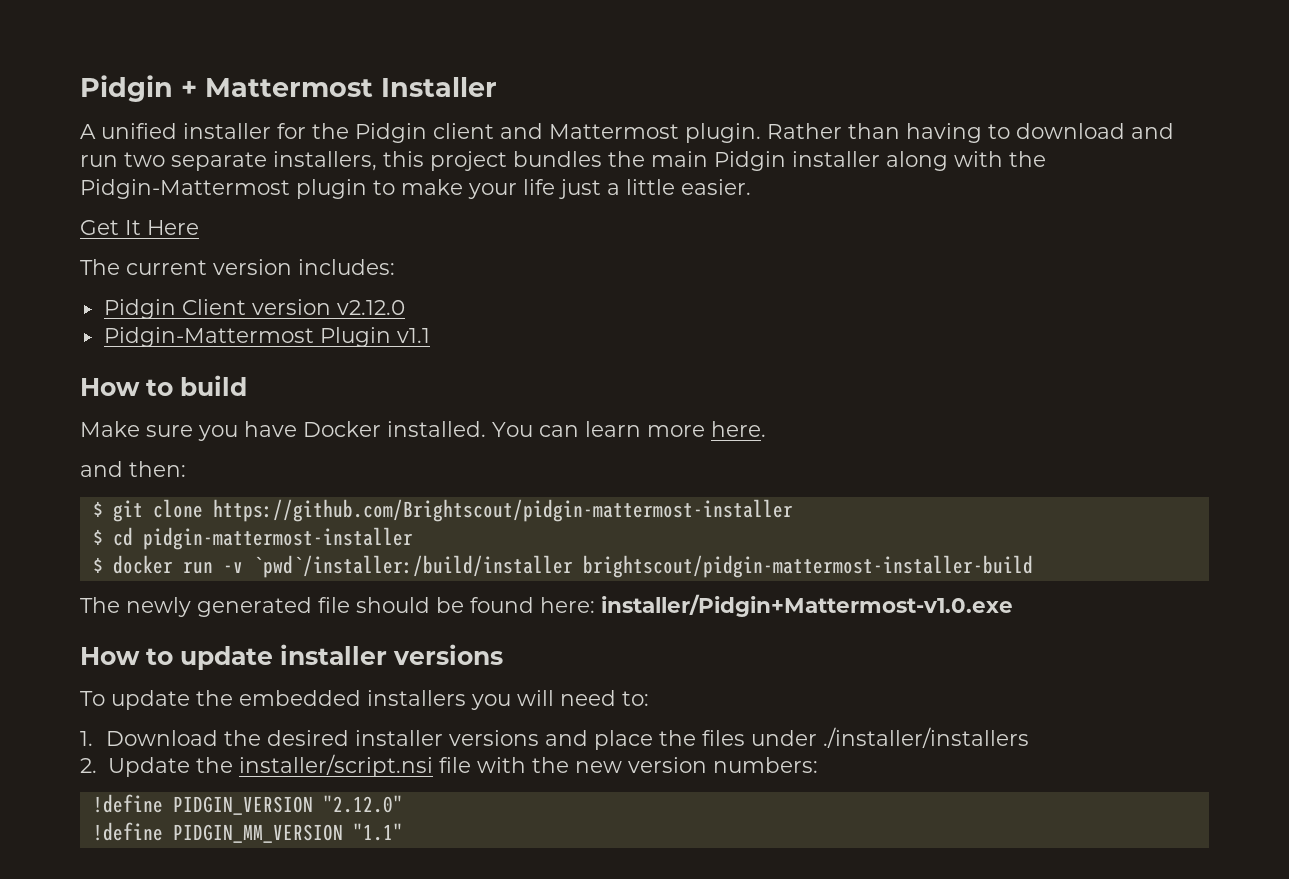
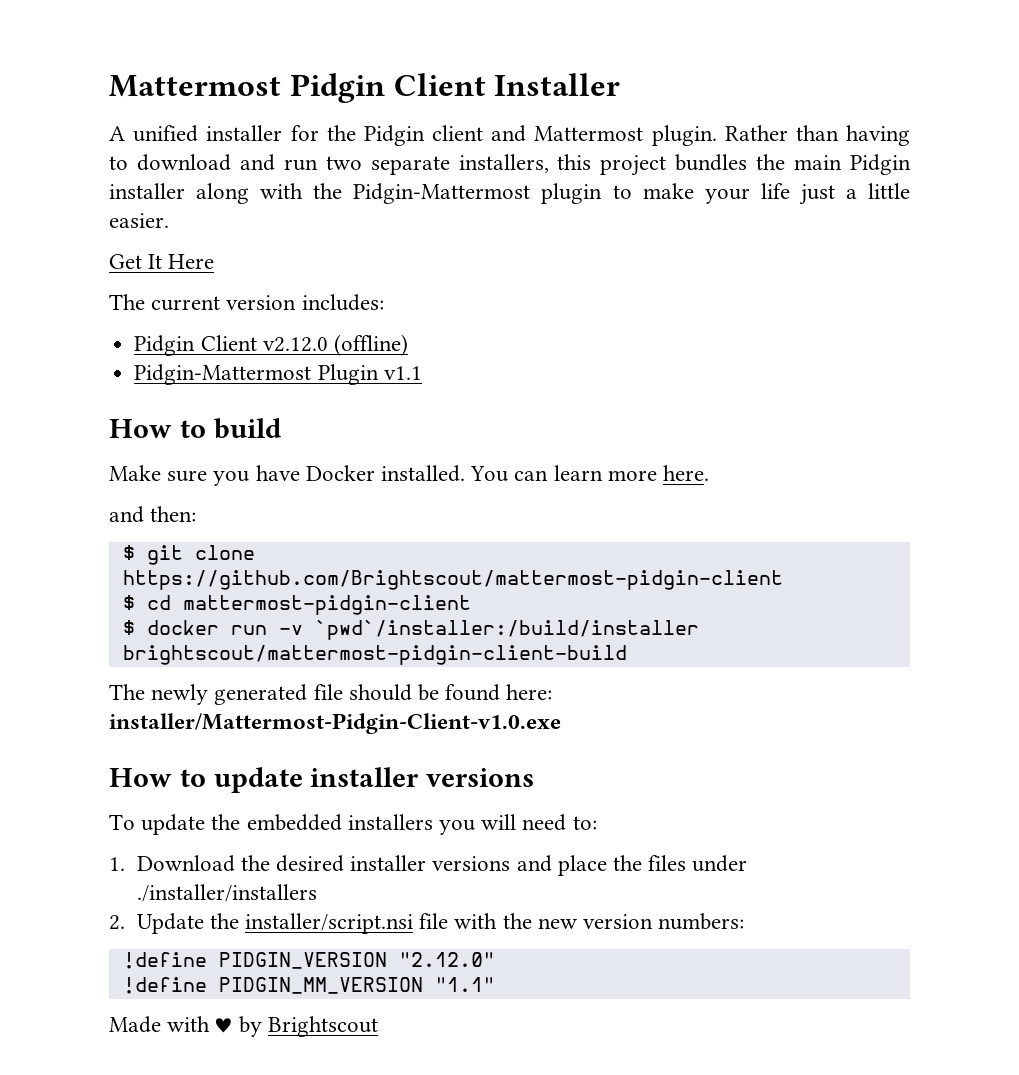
- Pidgin + Mattermost Installer
+ Mattermost Pidgin Client Installer
- Pidgin Client version v2.12.0
+ Pidgin Client v2.12.0 (offline)
- $ git clone https://github.com/Brightscout/pidgin-mattermost-installer
+ $ git clone https://github.com/Brightscout/mattermost-pidgin-client
- $ cd pidgin-mattermost-installer
+ $ cd mattermost-pidgin-client
- $ docker run -v `pwd`/installer:/build/installer brightscout/pidgin-mattermost-installer-build
+ $ docker run -v `pwd`/installer:/build/installer brightscout/mattermost-pidgin-client-build
- The newly generated file should be found here: installer/Pidgin+Mattermost-v1.0.exe
+ The newly generated file should be found here: installer/Mattermost-Pidgin-Client-v1.0.exe
+ Made with ♥ by Brightscout

